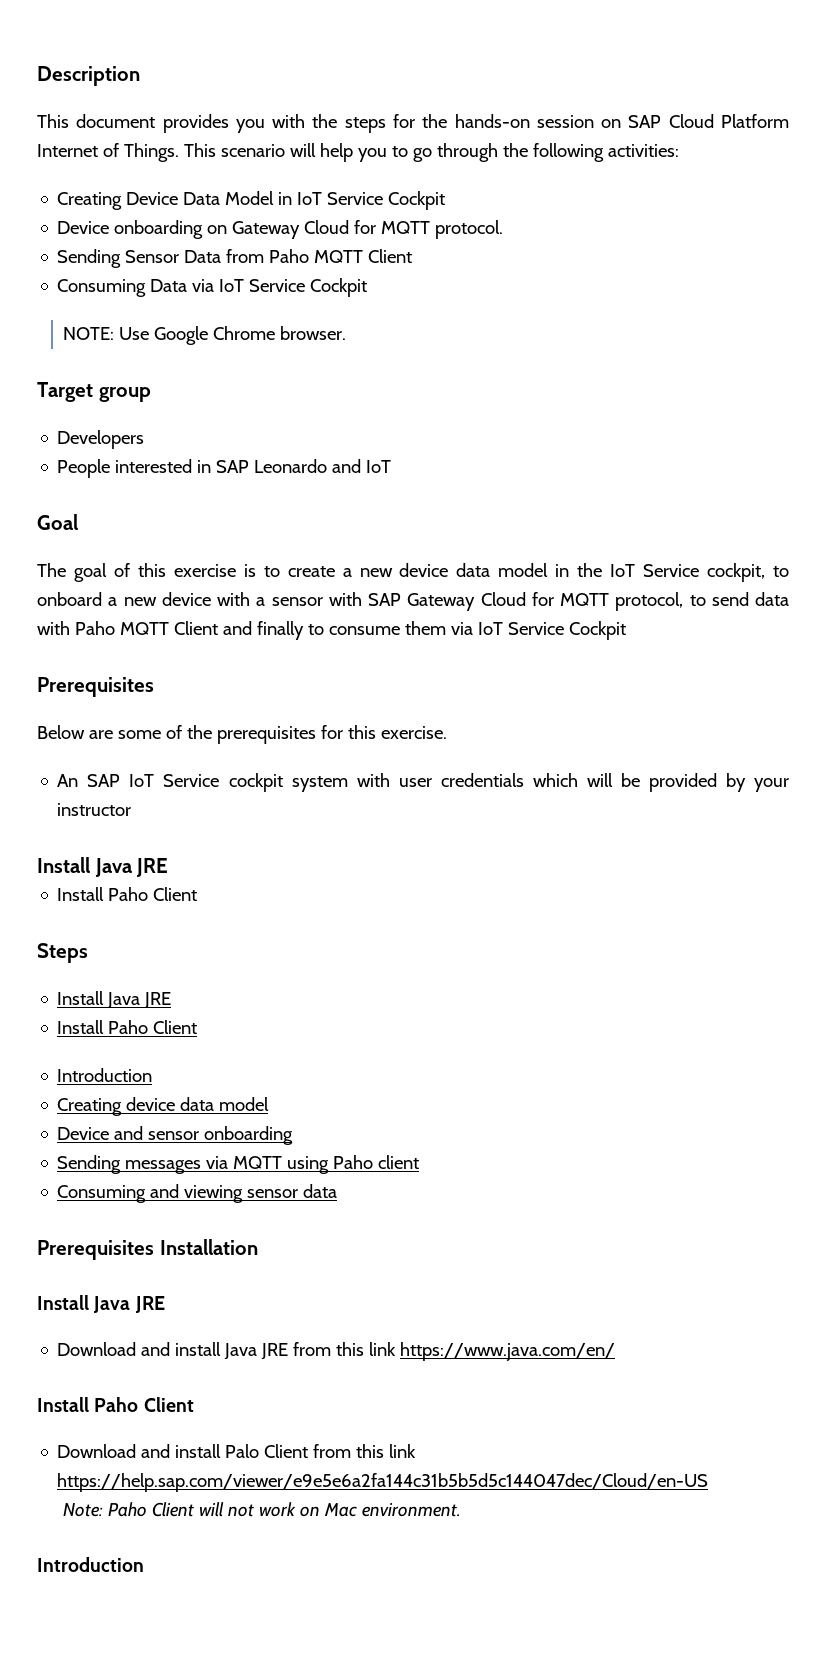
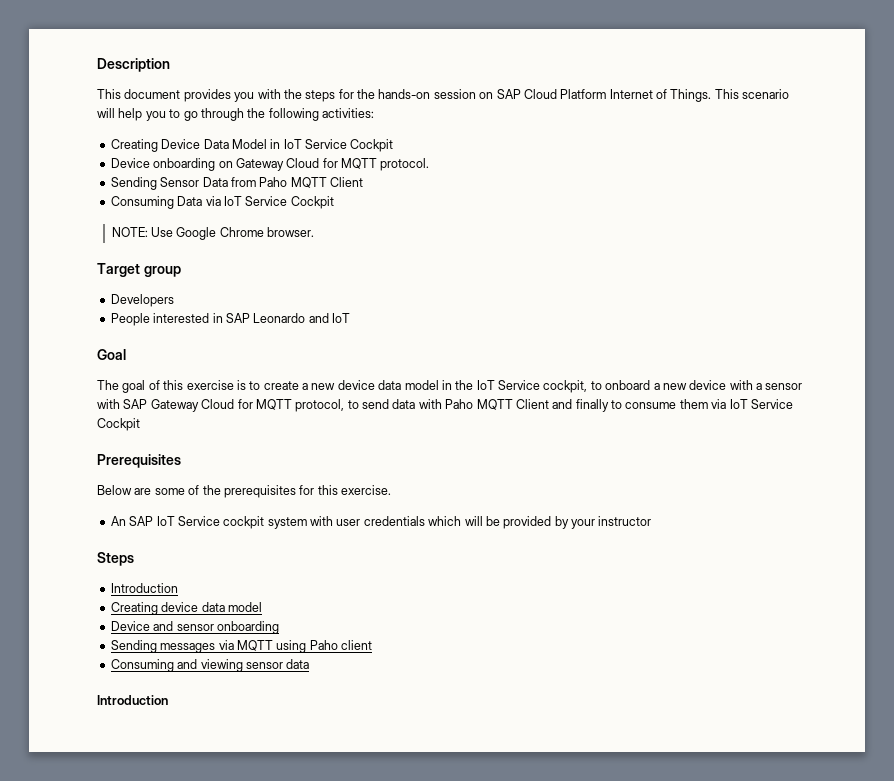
  An SAP IoT Service cockpit system with user credentials which will be provided by your instructor
- Install Java JRE
- Install Paho Client
  Steps
- Install Java JRE
- Install Paho Client
- Prerequisites Installation
- Install Java JRE
- Download and install Java JRE from this link https://www.java.com/en/
- Install Paho Client
- Download and install Palo Client from this link https://help.sap.com/viewer/e9e5e6a2fa144c31b5b5d5c144047dec/Cloud/en-US
- Note: Paho Client will not work on Mac environment.

